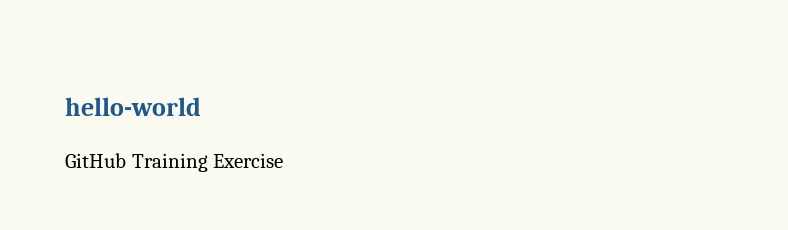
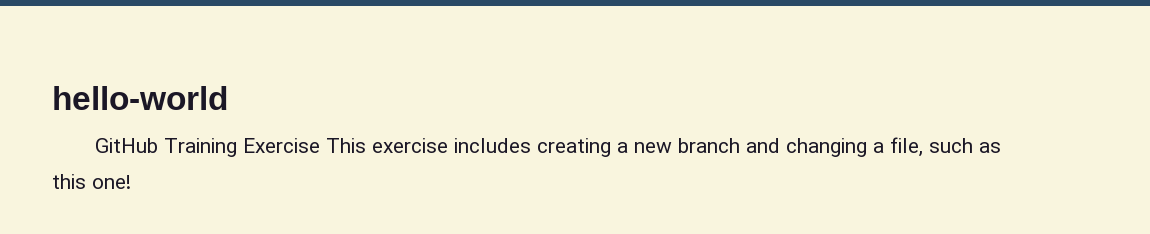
- GitHub Training Exercise
+ GitHub Training Exercise This exercise includes creating a new branch and changing a file, such as this one!

